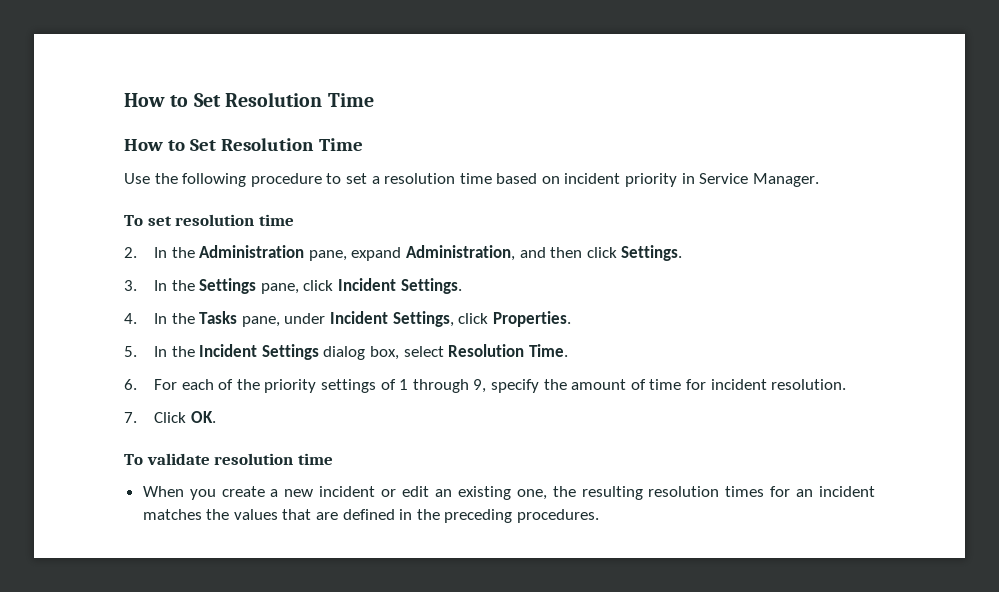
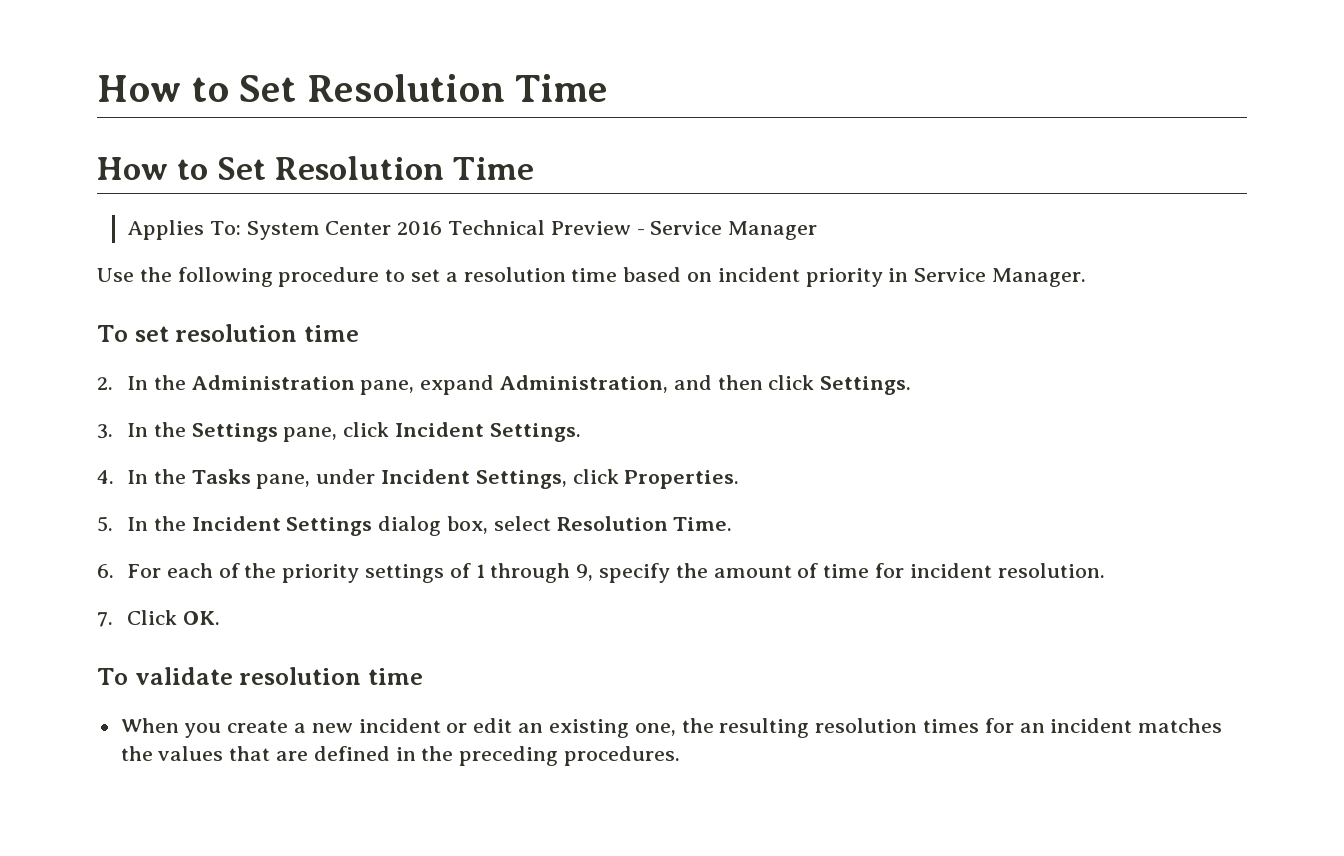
+ Applies To: System Center 2016 Technical Preview - Service Manager

